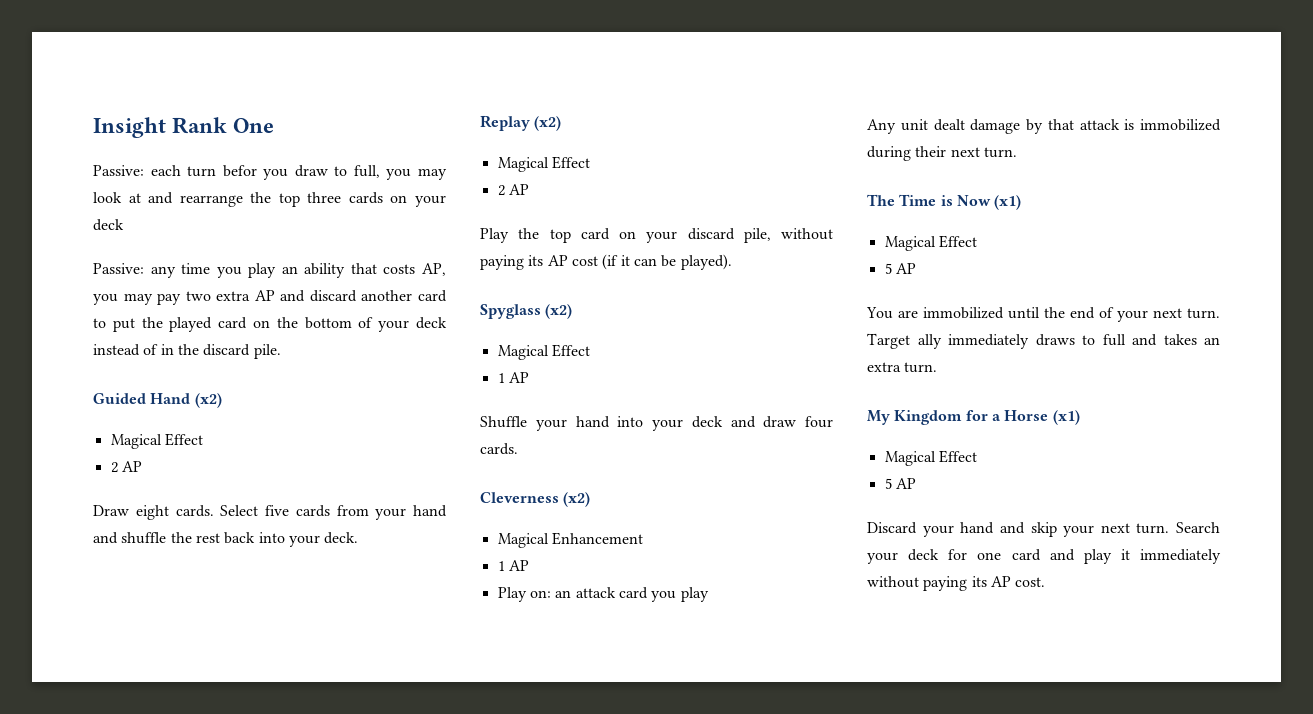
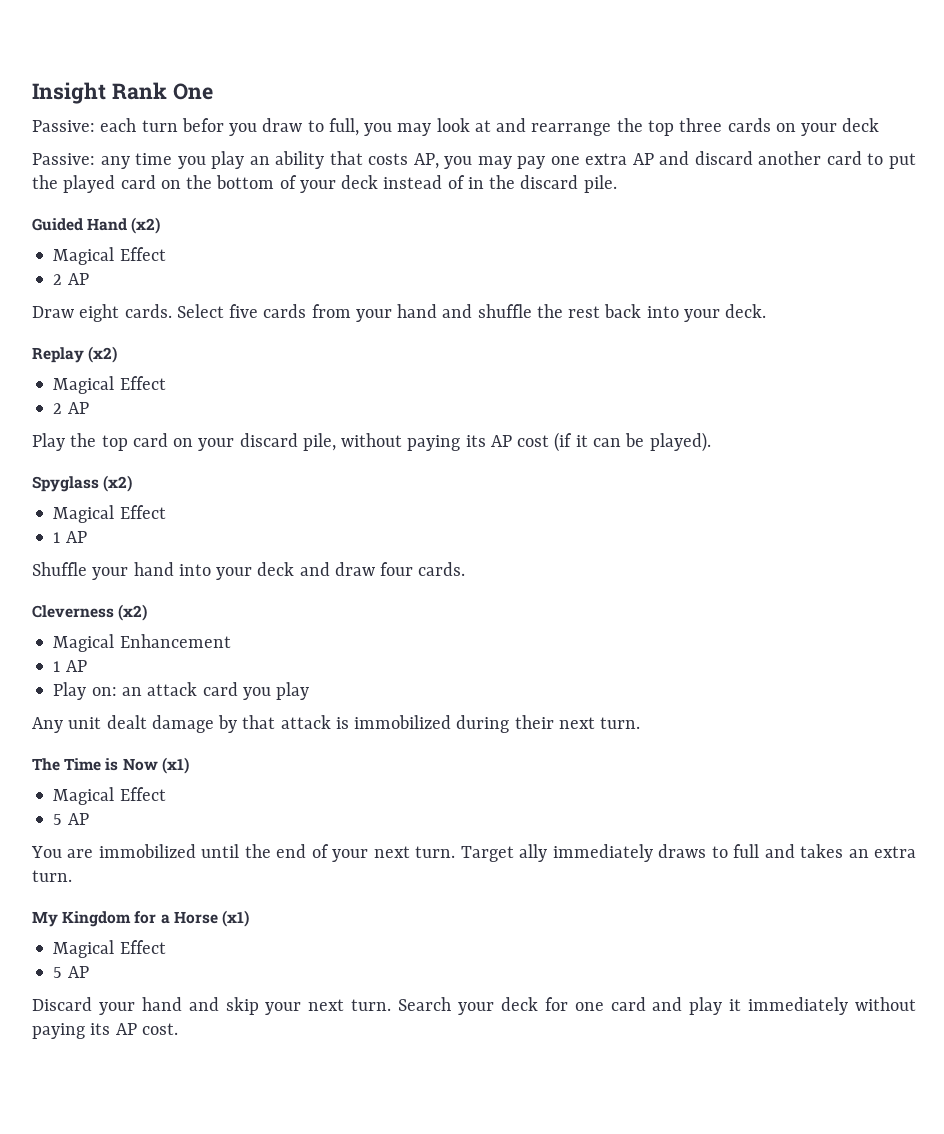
- Passive: any time you play an ability that costs AP, you may pay two extra AP and discard another card to put the played card on the bottom of your deck instead of in the discard pile.
+ Passive: any time you play an ability that costs AP, you may pay one extra AP and discard another card to put the played card on the bottom of your deck instead of in the discard pile.

